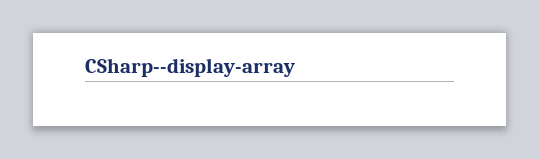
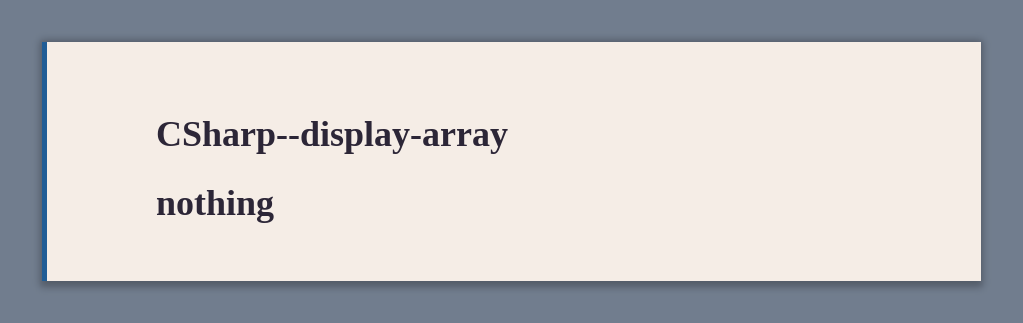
+ nothing

